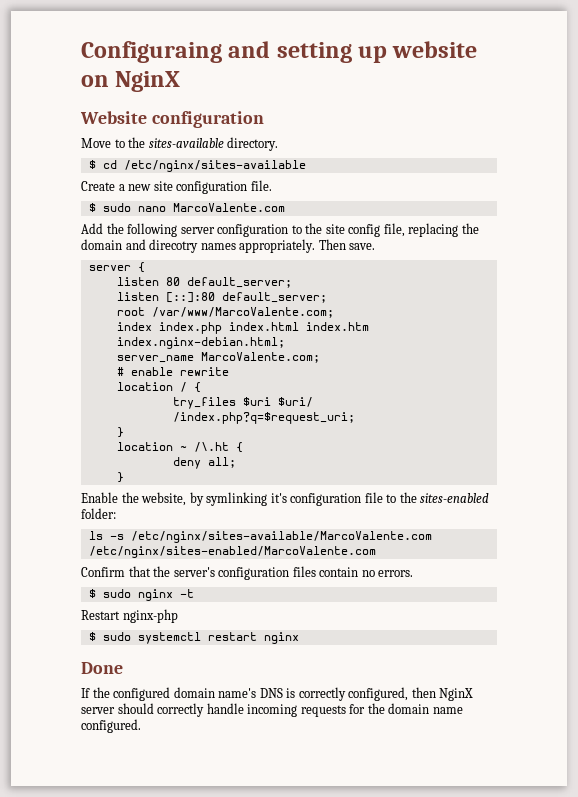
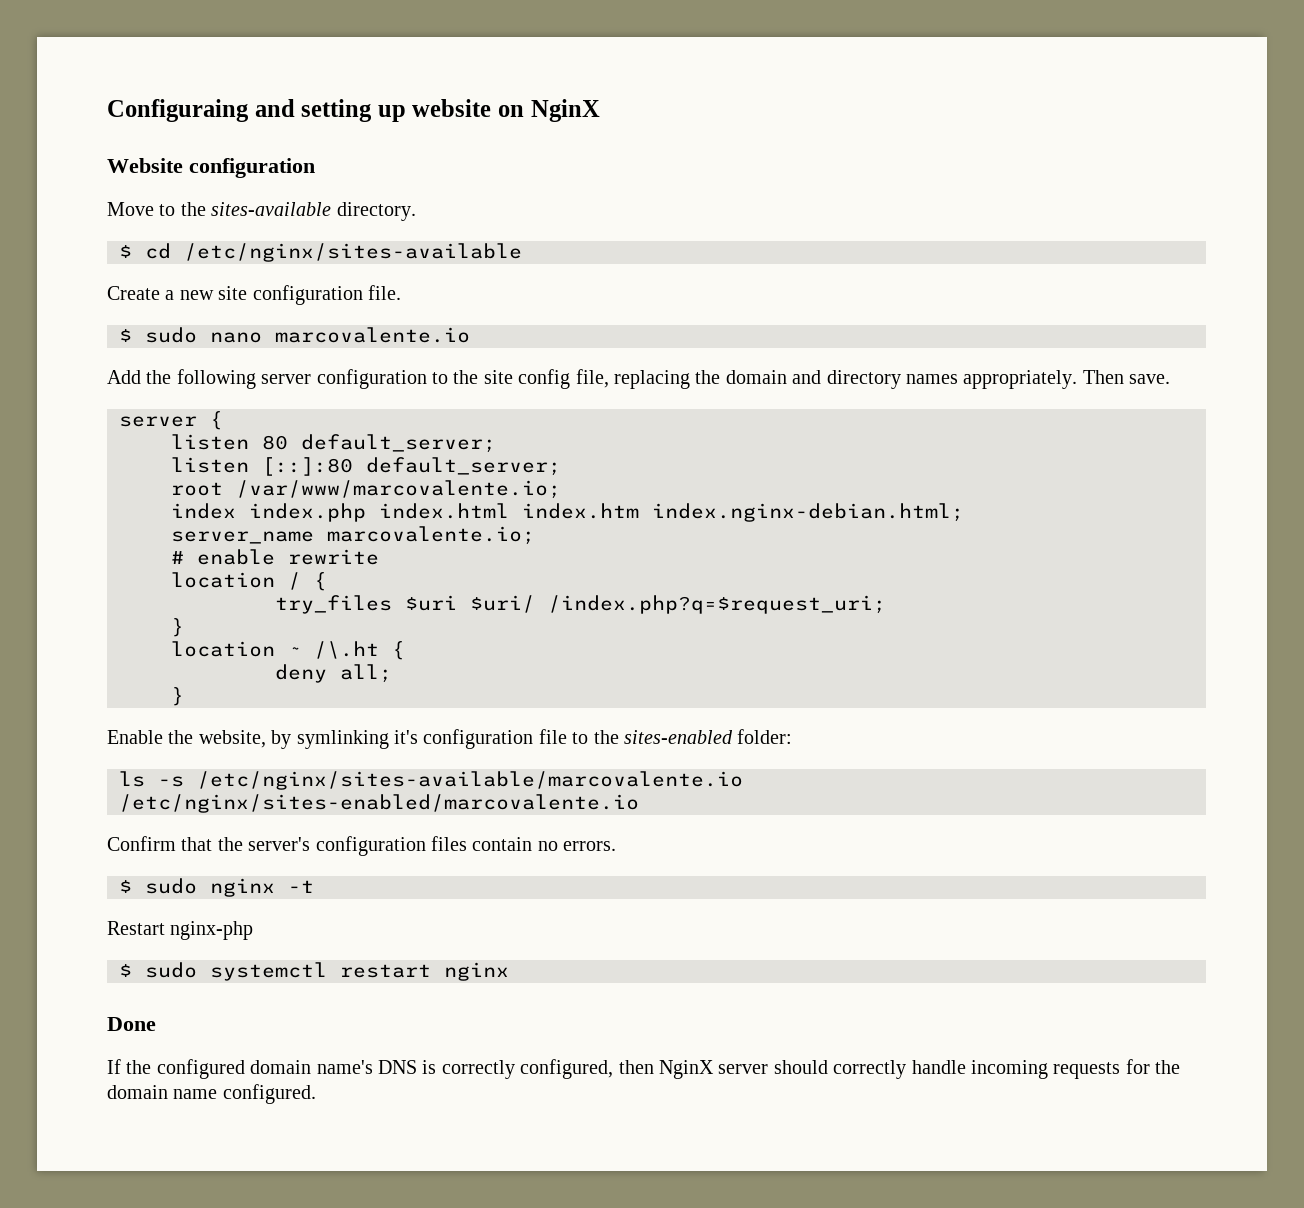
- $ sudo nano MarcoValente.com
+ $ sudo nano marcovalente.io
- Add the following server configuration to the site config file, replacing the domain and direcotry names appropriately.
+ Add the following server configuration to the site config file, replacing the domain and directory names appropriately.
- root /var/www/MarcoValente.com;
+ root /var/www/marcovalente.io;
- server_name MarcoValente.com;
+ server_name marcovalente.io;
- ls -s /etc/nginx/sites-available/MarcoValente.com /etc/nginx/sites-enabled/MarcoValente.com
+ ls -s /etc/nginx/sites-available/marcovalente.io /etc/nginx/sites-enabled/marcovalente.io

